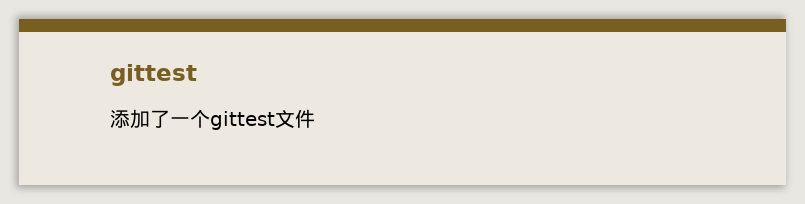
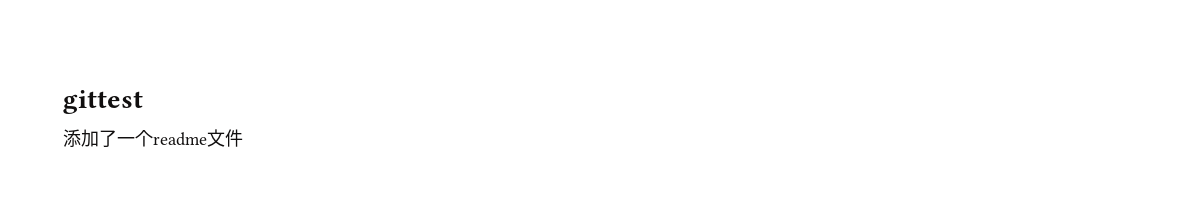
- 添加了一个gittest文件
+ 添加了一个readme文件

